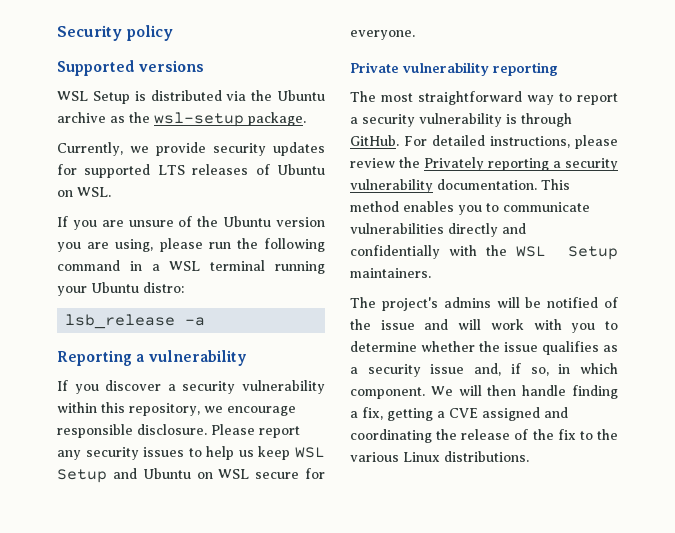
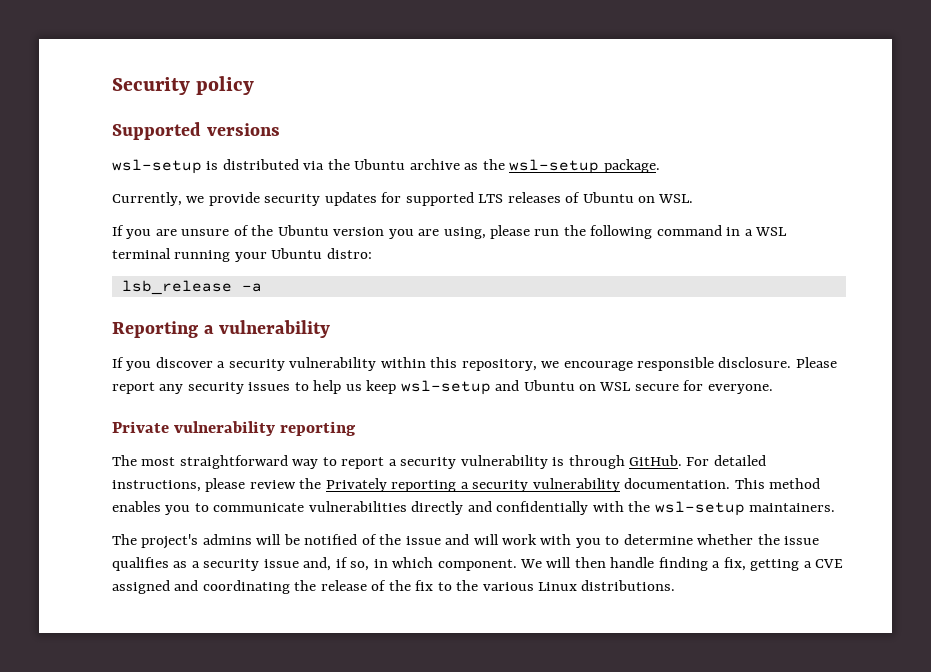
- WSL Setup is distributed via the Ubuntu archive as the wsl-setup package.
+ wsl-setup is distributed via the Ubuntu archive as the wsl-setup package.
- Please report any security issues to help us keep WSL Setup and Ubuntu on WSL secure for everyone.
+ Please report any security issues to help us keep wsl-setup and Ubuntu on WSL secure for everyone.
- This method enables you to communicate vulnerabilities directly and confidentially with the WSL Setup maintainers.
+ This method enables you to communicate vulnerabilities directly and confidentially with the wsl-setup maintainers.

